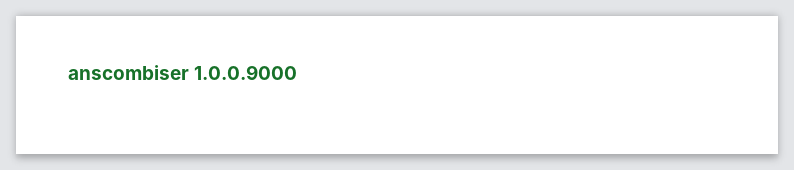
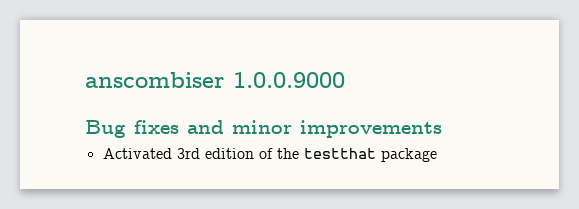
+ Bug fixes and minor improvements
+ Activated 3rd edition of the testthat package

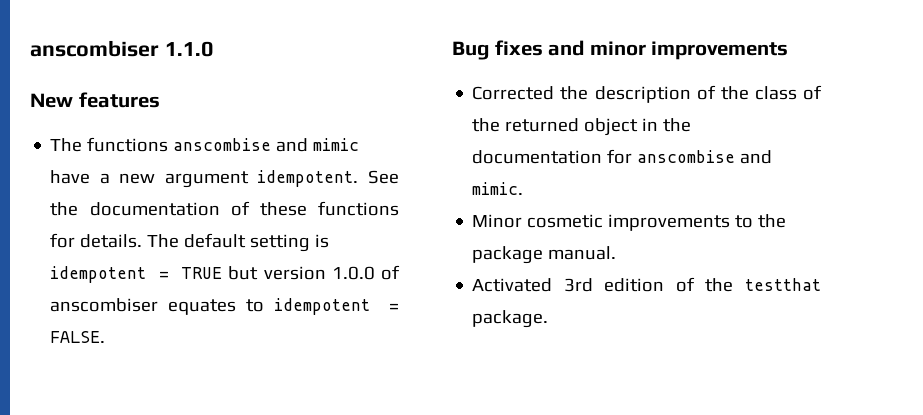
- anscombiser 1.0.0.9000
+ anscombiser 1.1.0
+ New features
+ The functions anscombise and mimic have a new argument idempotent. See the documentation of these functions for details. The default setting is idempotent = TRUE but version 1.0.0 of anscombiser equates to idempotent = FALSE.
+ Corrected the description of the class of the returned object in the documentation for anscombise and mimic.
+ Minor cosmetic improvements to the package manual.
- Activated 3rd edition of the testthat package
+ Activated 3rd edition of the testthat package.

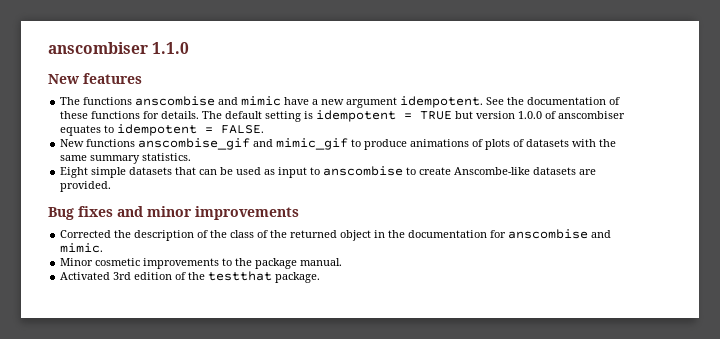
+ New functions anscombise_gif and mimic_gif to produce animations of plots of datasets with the same summary statistics.
+ Eight simple datasets that can be used as input to anscombise to create Anscombe-like datasets are provided.

